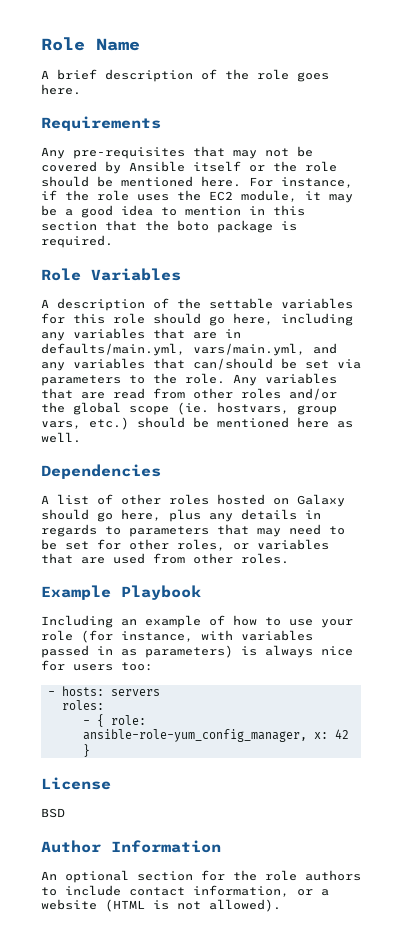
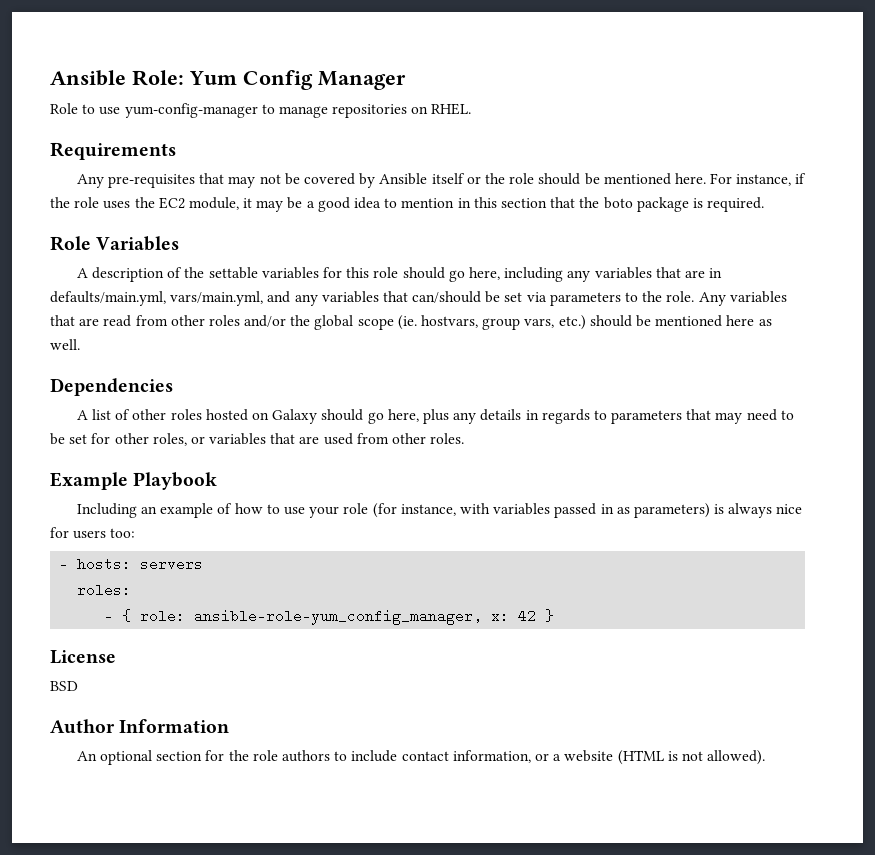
- Role Name
- A brief description of the role goes here.
+ Ansible Role: Yum Config Manager
+ Role to use yum-config-manager to manage repositories on RHEL.

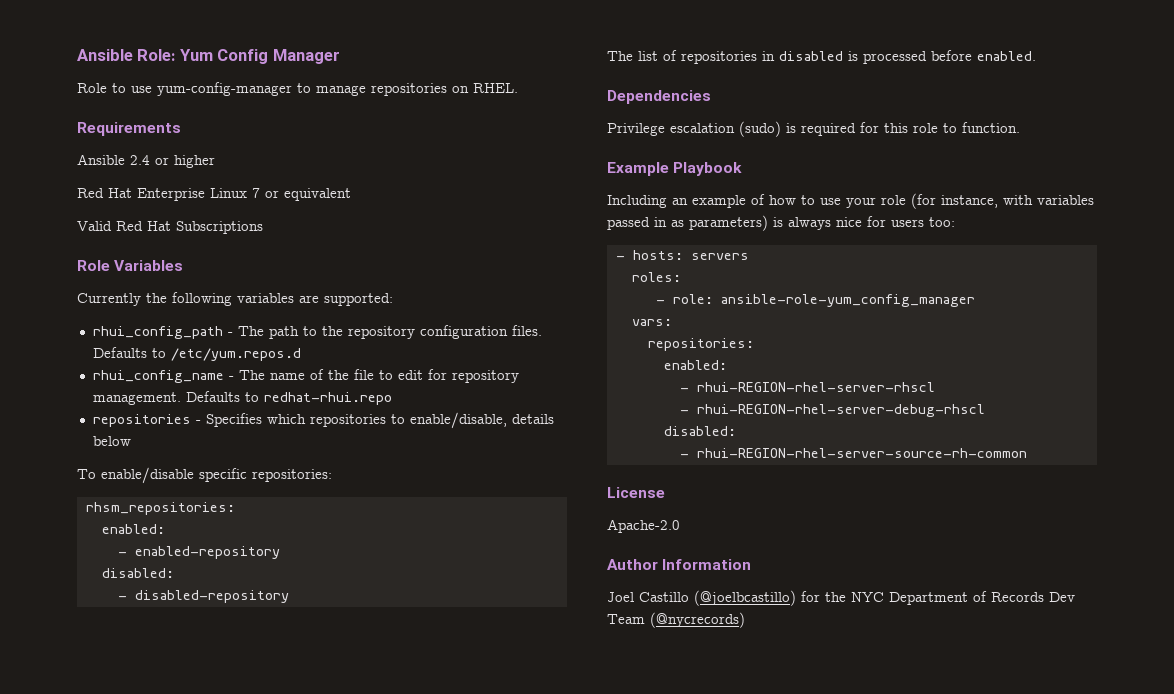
- Any pre-requisites that may not be covered by Ansible itself or the role should be mentioned here. For instance, if the role uses the EC2 module, it may be a good idea to mention in this section that the boto package is required.
+ Ansible 2.4 or higher
+ Red Hat Enterprise Linux 7 or equivalent
+ Valid Red Hat Subscriptions
  Role Variables
- A description of the settable variables for this role should go here, including any variables that are in defaults/main.yml, vars/main.yml, and any variables that can/should be set via parameters to the role. Any variables that are read from other roles and/or the global scope (ie. hostvars, group vars, etc.) should be mentioned here as well.
+ Currently the following variables are supported:
+ rhui_config_path - The path to the repository configuration files. Defaults to /etc/yum.repos.d
+ rhui_config_name - The name of the file to edit for repository management. Defaults to redhat-rhui.repo
+ repositories - Specifies which repositories to enable/disable, details below
+ To enable/disable specific repositories:
+ rhsm_repositories:
+ enabled:
+ - enabled-repository
+ disabled:
+ - disabled-repository
+ The list of repositories in disabled is processed before enabled.
  Dependencies
- A list of other roles hosted on Galaxy should go here, plus any details in regards to parameters that may need to be set for other roles, or variables that are used from other roles.
+ Privilege escalation (sudo) is required for this role to function.
- - { role: ansible-role-yum_config_manager, x: 42 }
+ - role: ansible-role-yum_config_manager
+ vars:
+ repositories:
+ enabled:
+ - rhui-REGION-rhel-server-rhscl
+ - rhui-REGION-rhel-server-debug-rhscl
+ disabled:
+ - rhui-REGION-rhel-server-source-rh-common
- BSD
+ Apache-2.0
- An optional section for the role authors to include contact information, or a website (HTML is not allowed).
+ Joel Castillo (@joelbcastillo) for the NYC Department of Records Dev Team (@nycrecords)

